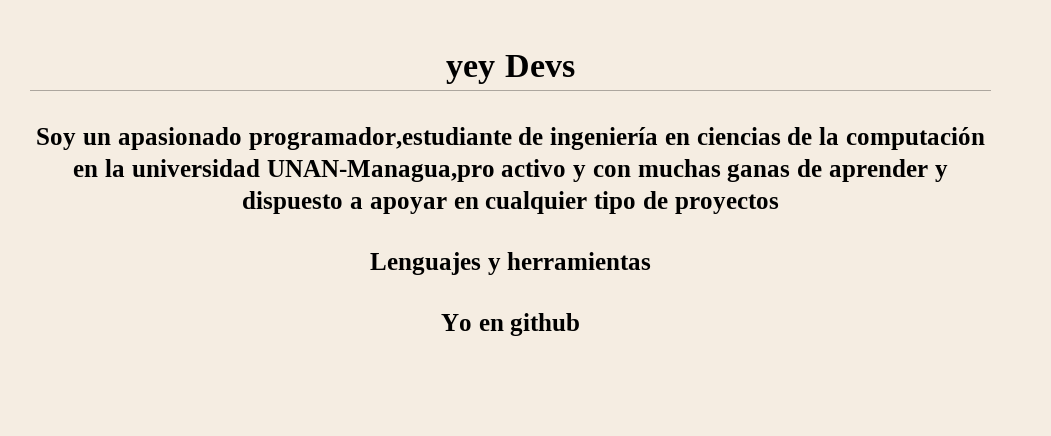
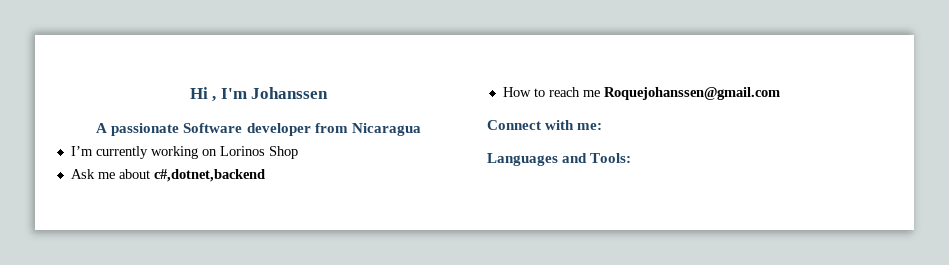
- yey Devs
- Soy un apasionado programador,estudiante de ingeniería en ciencias de la computación en la universidad UNAN-Managua,pro activo y con muchas ganas de aprender y dispuesto a apoyar en cualquier tipo de proyectos
- Lenguajes y herramientas
- Yo en github
+ Hi , I'm Johanssen
+ A passionate Software developer from Nicaragua
+ I’m currently working on Lorinos Shop
+ Ask me about c#,dotnet,backend
+ How to reach me Roquejohanssen@gmail.com
+ Connect with me:
+ Languages and Tools:

